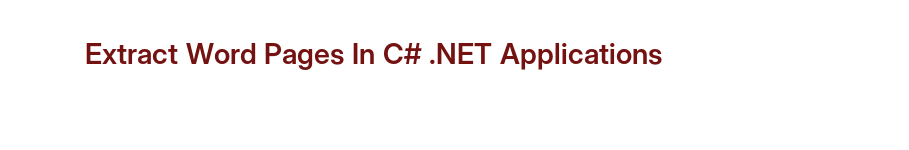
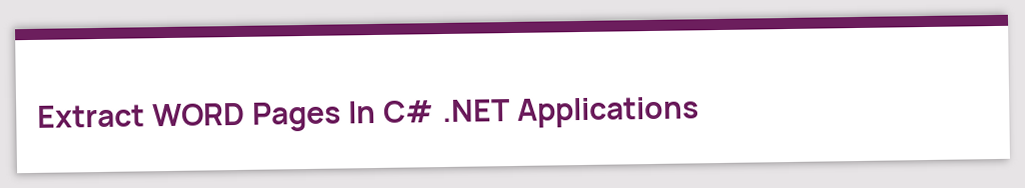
- Extract Word Pages In C# .NET Applications
+ Extract WORD Pages In C# .NET Applications

